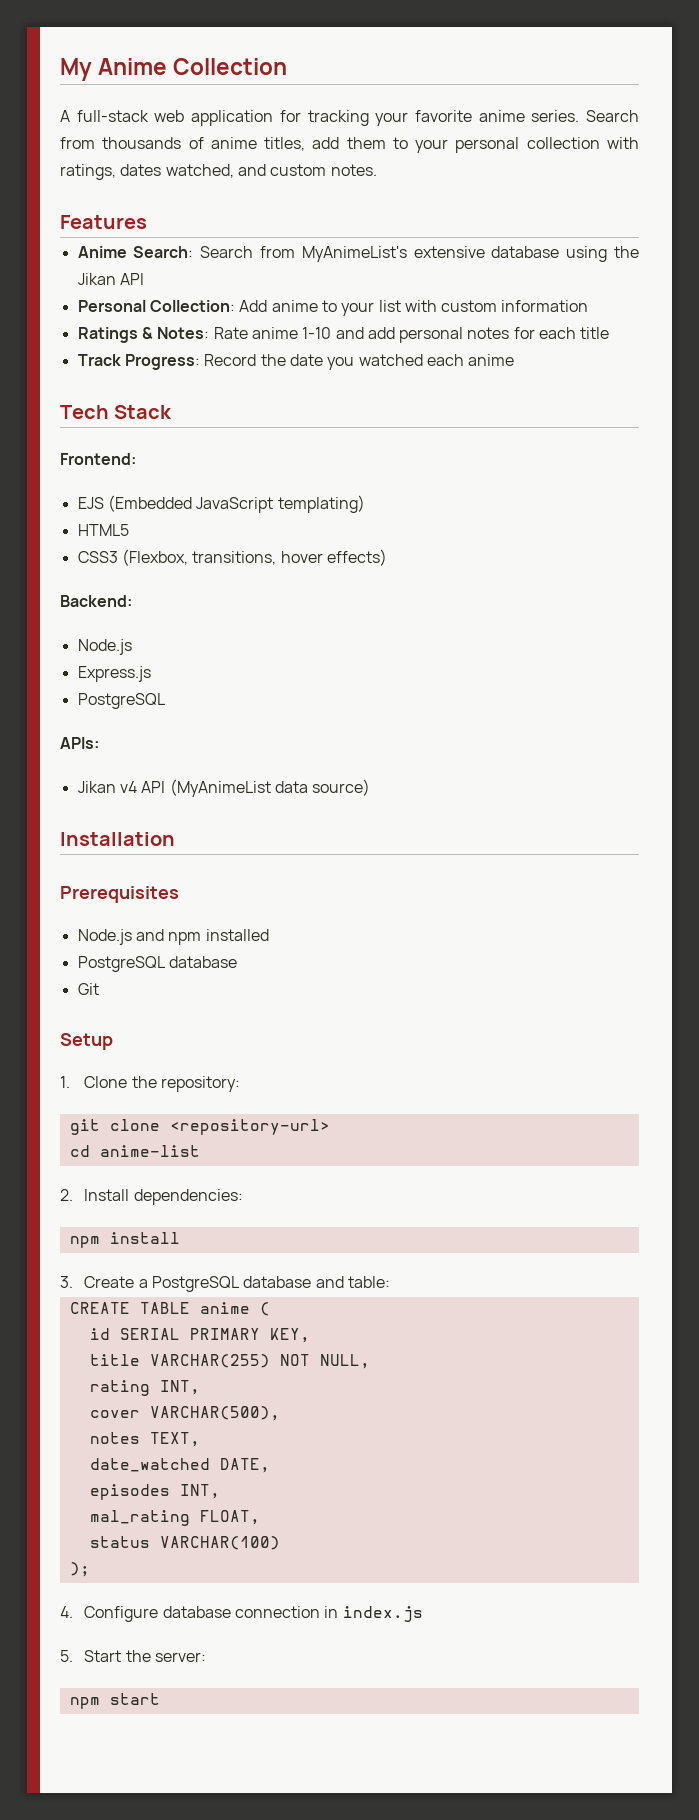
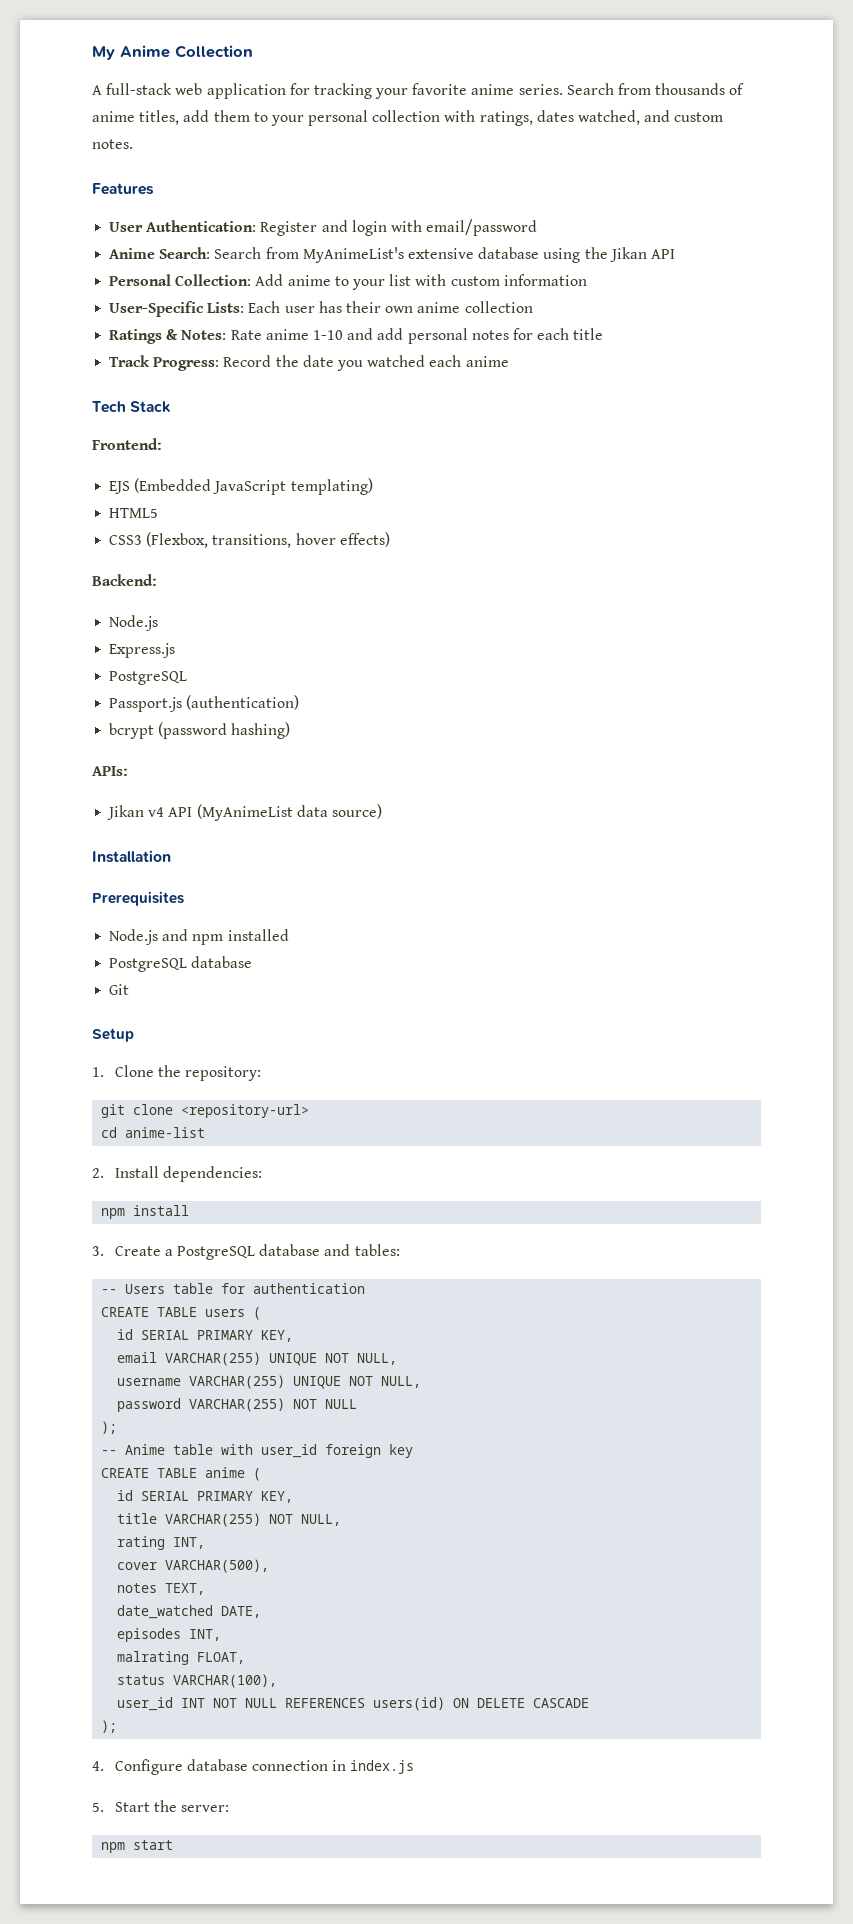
+ User Authentication: Register and login with email/password
+ User-Specific Lists: Each user has their own anime collection
+ Passport.js (authentication)
+ bcrypt (password hashing)
- 3. Create a PostgreSQL database and table:
+ 3. Create a PostgreSQL database and tables:
+ -- Users table for authentication
+ CREATE TABLE users (
+ id SERIAL PRIMARY KEY,
+ email VARCHAR(255) UNIQUE NOT NULL,
+ username VARCHAR(255) UNIQUE NOT NULL,
+ password VARCHAR(255) NOT NULL
+ );
+ -- Anime table with user_id foreign key
- mal_rating FLOAT,
+ malrating FLOAT,
- status VARCHAR(100)
+ status VARCHAR(100),
+ user_id INT NOT NULL REFERENCES users(id) ON DELETE CASCADE

